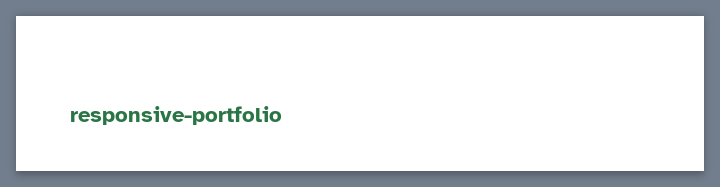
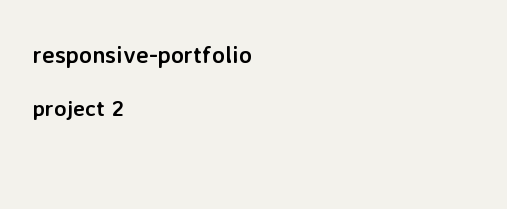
+ project 2

